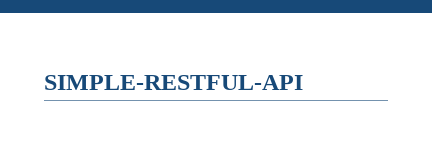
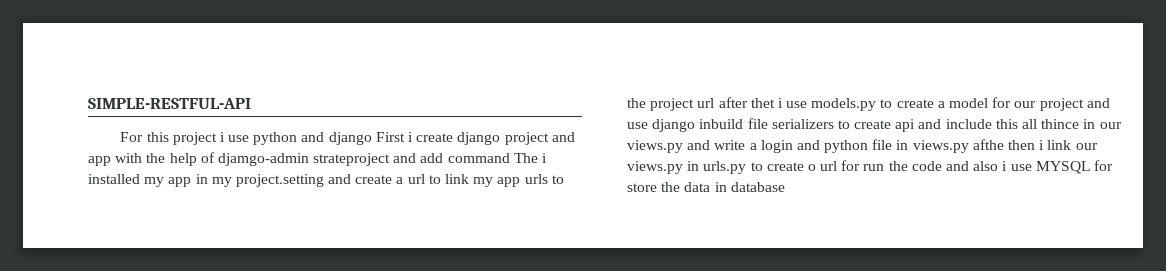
+ For this project i use python and django First i create django project and app with the help of djamgo-admin strateproject and add command The i installed my app in my project.setting and create a url to link my app urls to the project url after thet i use models.py to create a model for our project and use django inbuild file serializers to create api and include this all thince in our views.py and write a login and python file in views.py afthe then i link our views.py in urls.py to create o url for run the code and also i use MYSQL for store the data in database

